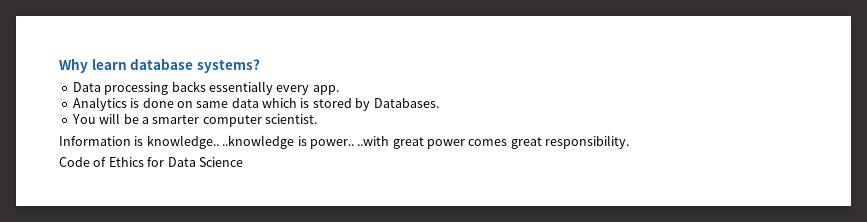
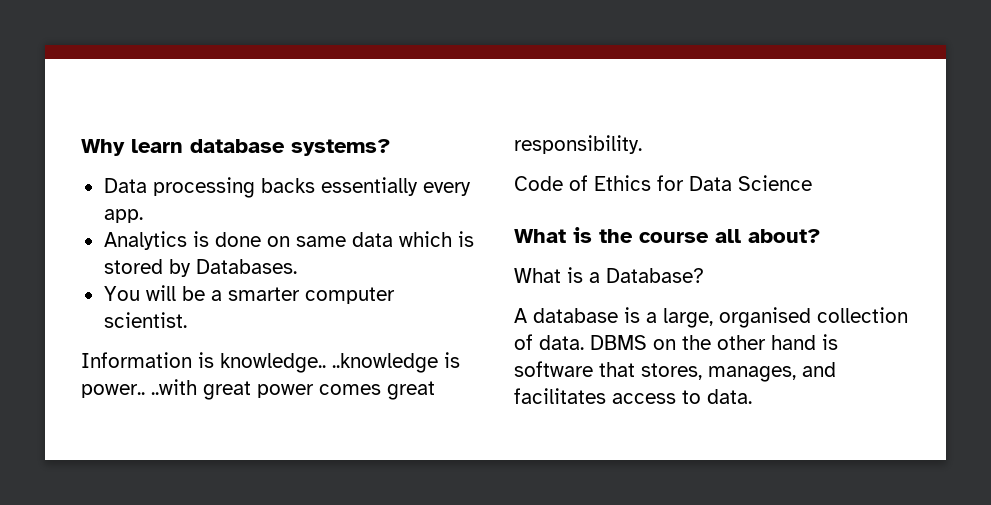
+ What is the course all about?
+ What is a Database?
+ A database is a large, organised collection of data. DBMS on the other hand is software that stores, manages, and facilitates access to data.

